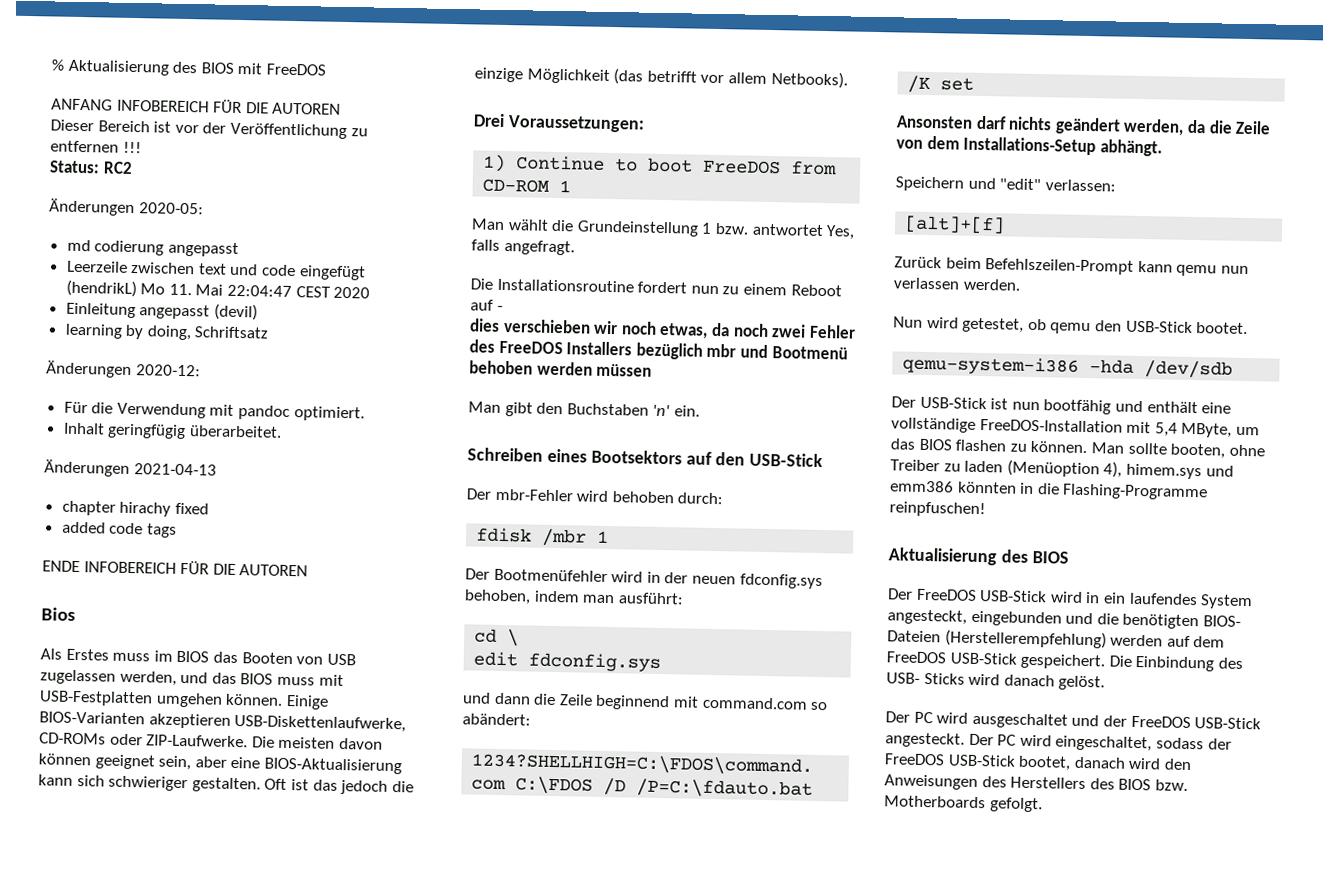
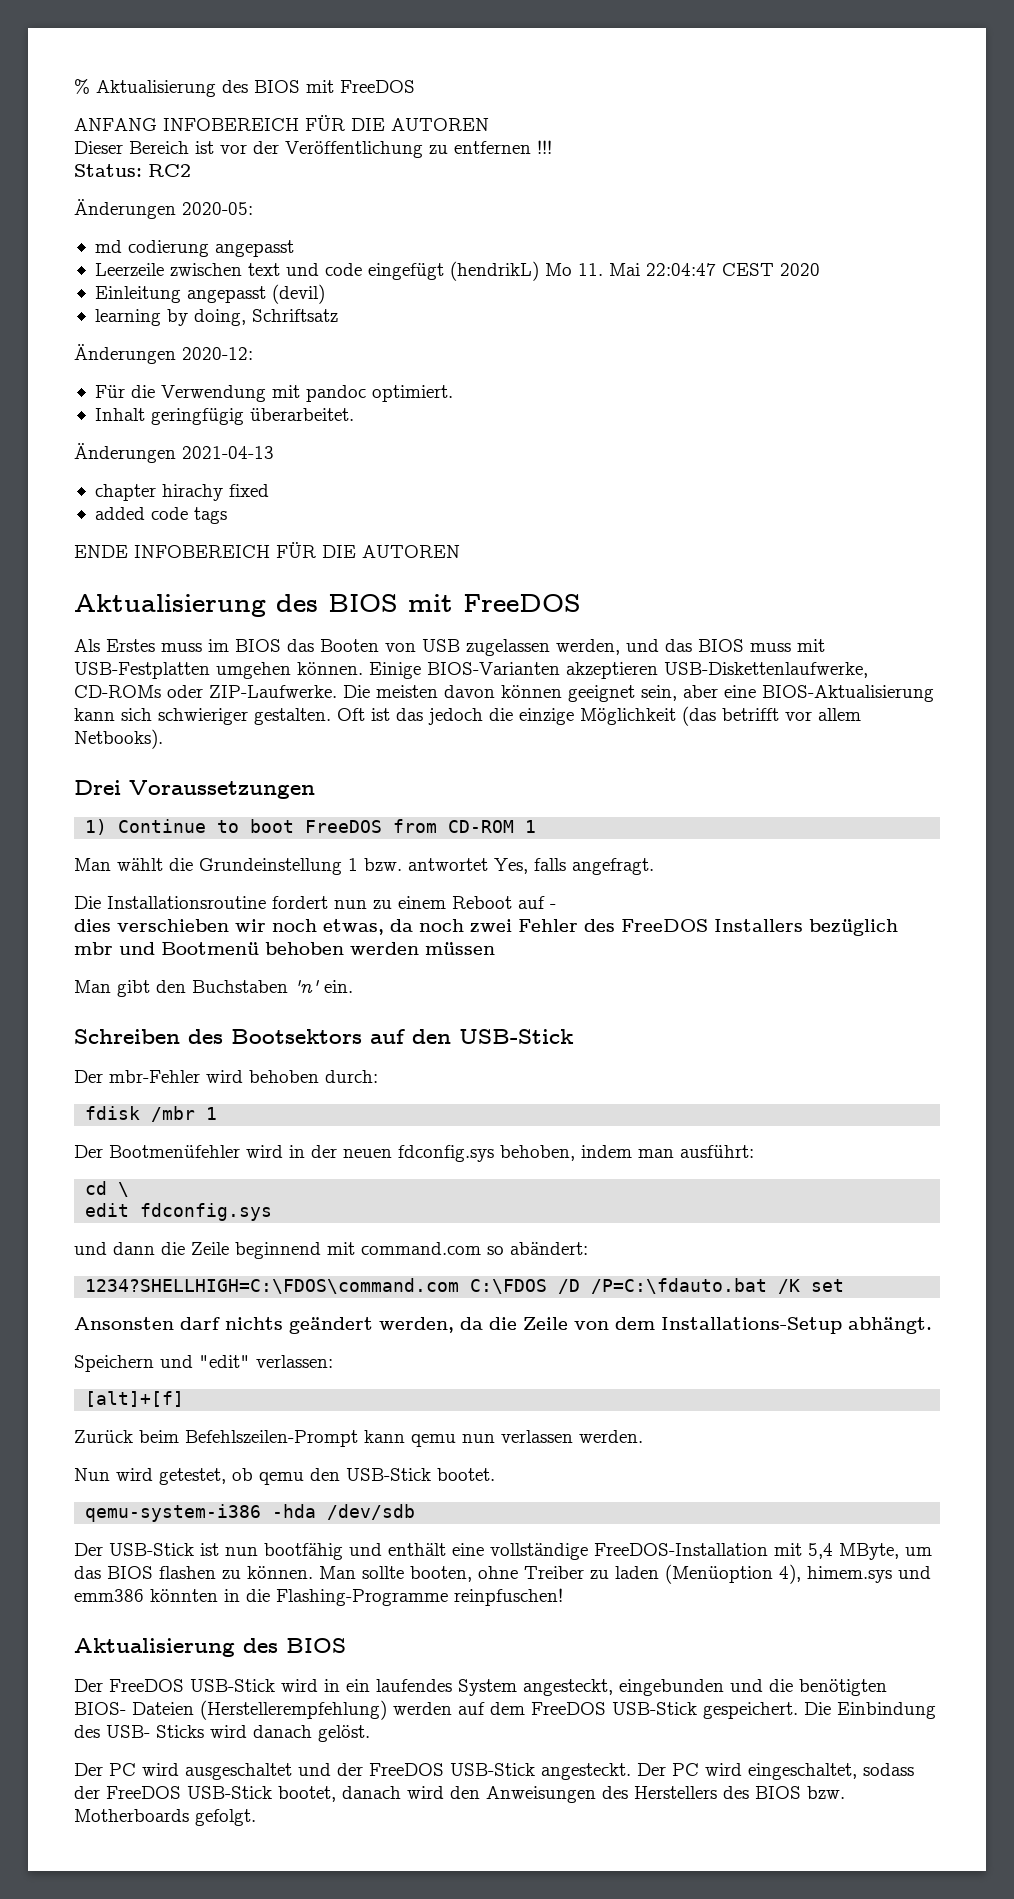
  ENDE INFOBEREICH FÜR DIE AUTOREN
- Bios
+ Aktualisierung des BIOS mit FreeDOS
- Drei Voraussetzungen:
+ Drei Voraussetzungen
- Schreiben eines Bootsektors auf den USB-Stick
+ Schreiben des Bootsektors auf den USB-Stick

